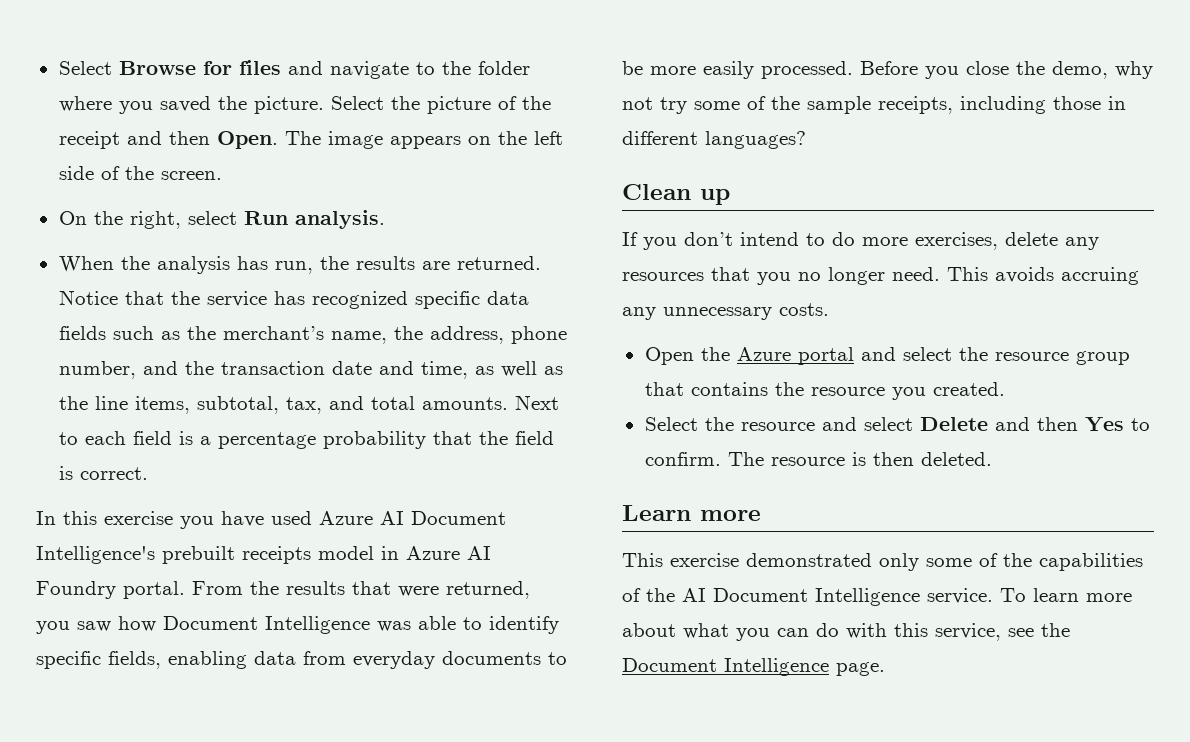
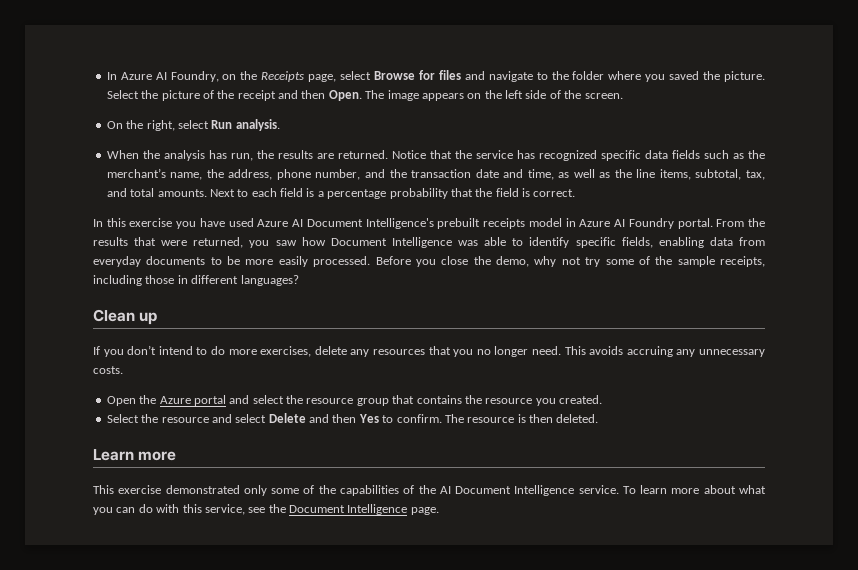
- Select Browse for files and navigate to the folder where you saved the picture.
+ In Azure AI Foundry, on the Receipts page, select Browse for files and navigate to the folder where you saved the picture.

